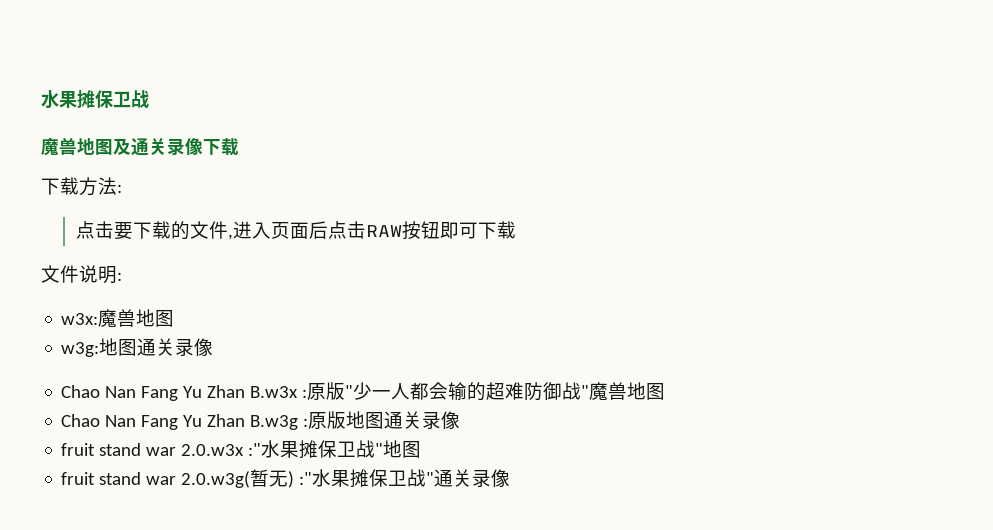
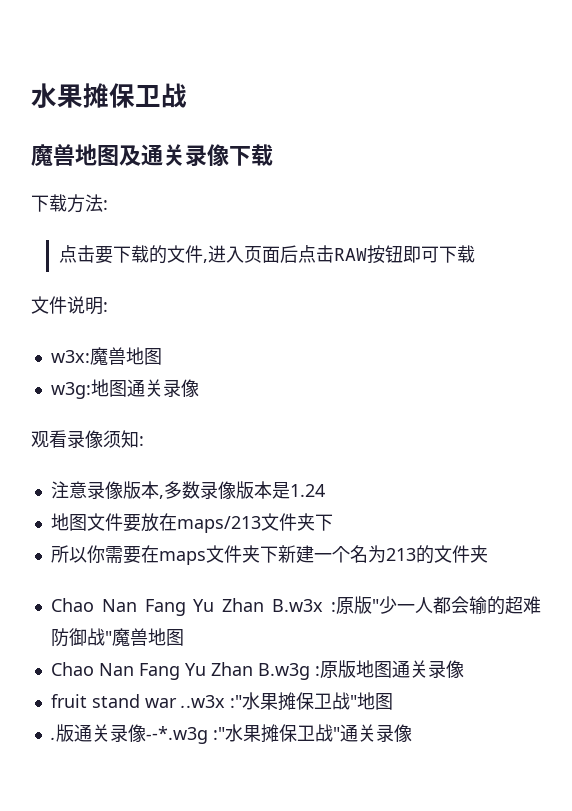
+ 观看录像须知:
+ 注意录像版本,多数录像版本是1.24
+ 地图文件要放在maps/213文件夹下
+ 所以你需要在maps文件夹下新建一个名为213的文件夹
- fruit stand war 2.0.w3x :"水果摊保卫战"地图
+ fruit stand war ..w3x :"水果摊保卫战"地图
- fruit stand war 2.0.w3g(暂无) :"水果摊保卫战"通关录像
+ .版通关录像--*.w3g :"水果摊保卫战"通关录像

